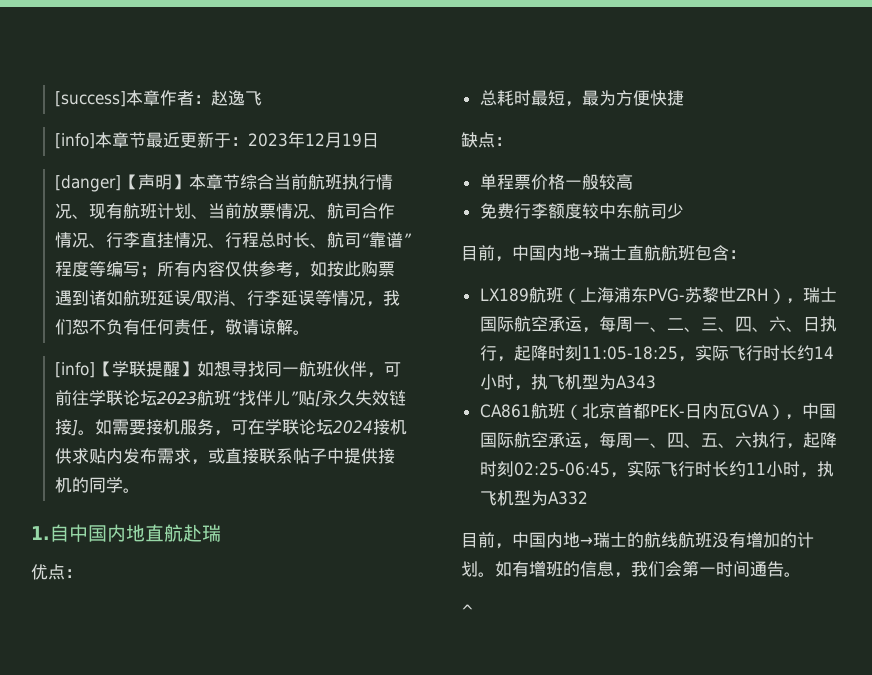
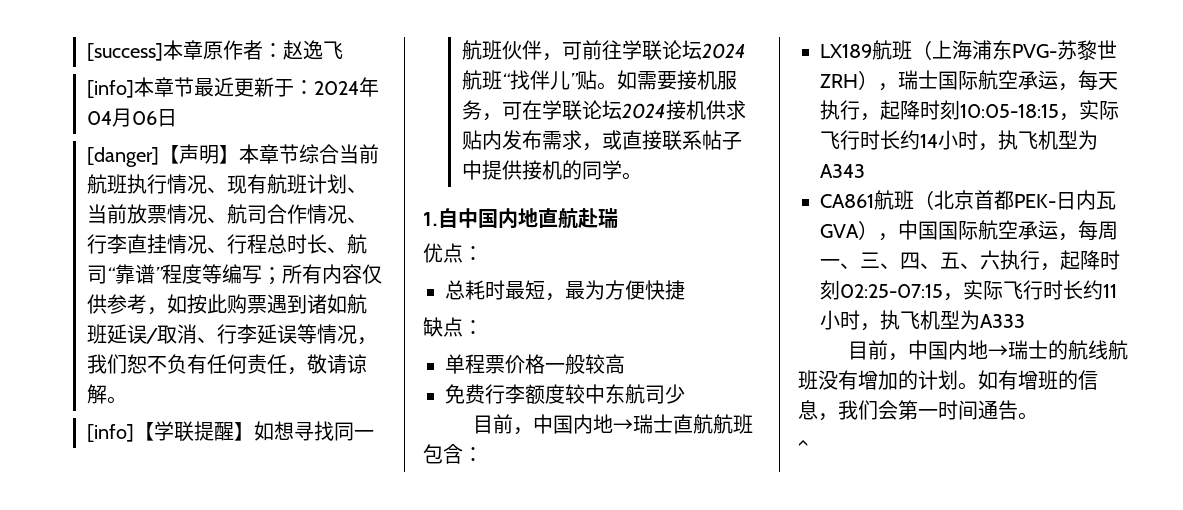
- [success]本章作者：赵逸飞
+ [success]本章原作者：赵逸飞
- [info]本章节最近更新于：2023年12月19日
+ [info]本章节最近更新于：2024年04月06日
- [info]【学联提醒】如想寻找同一航班伙伴，可前往学联论坛2023航班“找伴儿”贴[永久失效链接]。
+ [info]【学联提醒】如想寻找同一航班伙伴，可前往学联论坛2024航班“找伴儿”贴。
- LX189航班（上海浦东PVG-苏黎世ZRH），瑞士国际航空承运，每周一、二、三、四、六、日执行，起降时刻11:05-18:25，实际飞行时长约14小时，执飞机型为A343
+ LX189航班（上海浦东PVG-苏黎世ZRH），瑞士国际航空承运，每天执行，起降时刻10:05-18:15，实际飞行时长约14小时，执飞机型为A343
- CA861航班（北京首都PEK-日内瓦GVA），中国国际航空承运，每周一、四、五、六执行，起降时刻02:25-06:45，实际飞行时长约11小时，执飞机型为A332
+ CA861航班（北京首都PEK-日内瓦GVA），中国国际航空承运，每周一、三、四、五、六执行，起降时刻02:25-07:15，实际飞行时长约11小时，执飞机型为A333

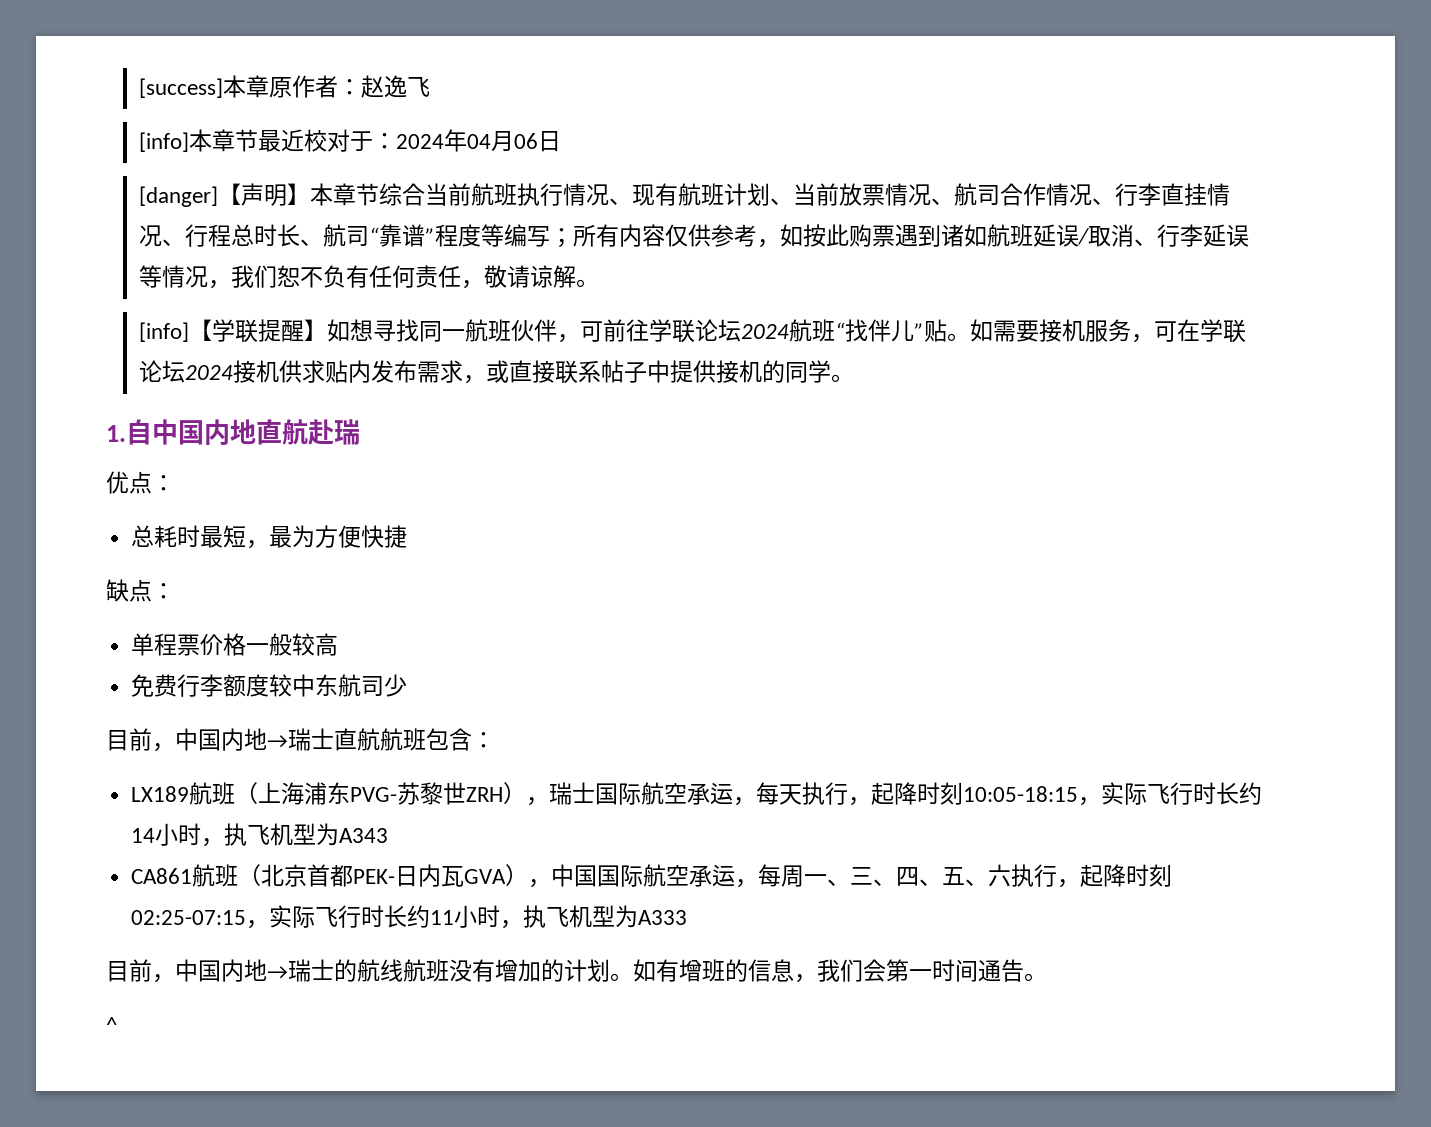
- [info]本章节最近更新于：2024年04月06日
+ [info]本章节最近校对于：2024年04月06日

